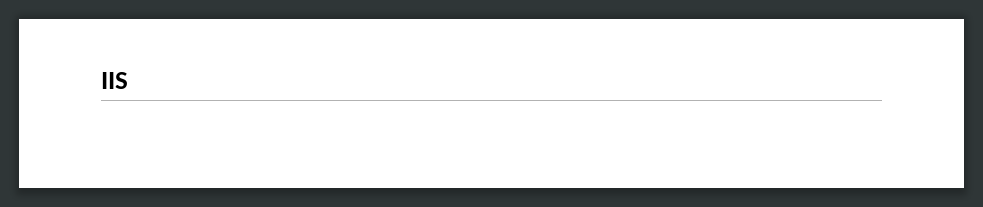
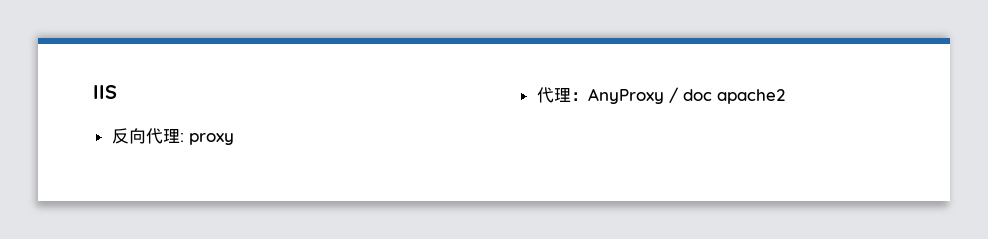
+ 反向代理: proxy
+ 代理：AnyProxy / doc apache2

